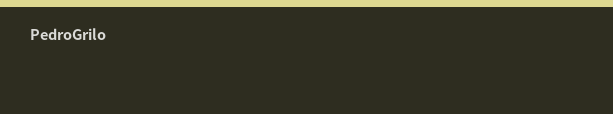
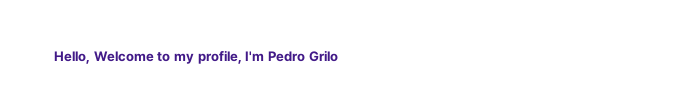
- PedroGrilo
+ Hello, Welcome to my profile, I'm Pedro Grilo

